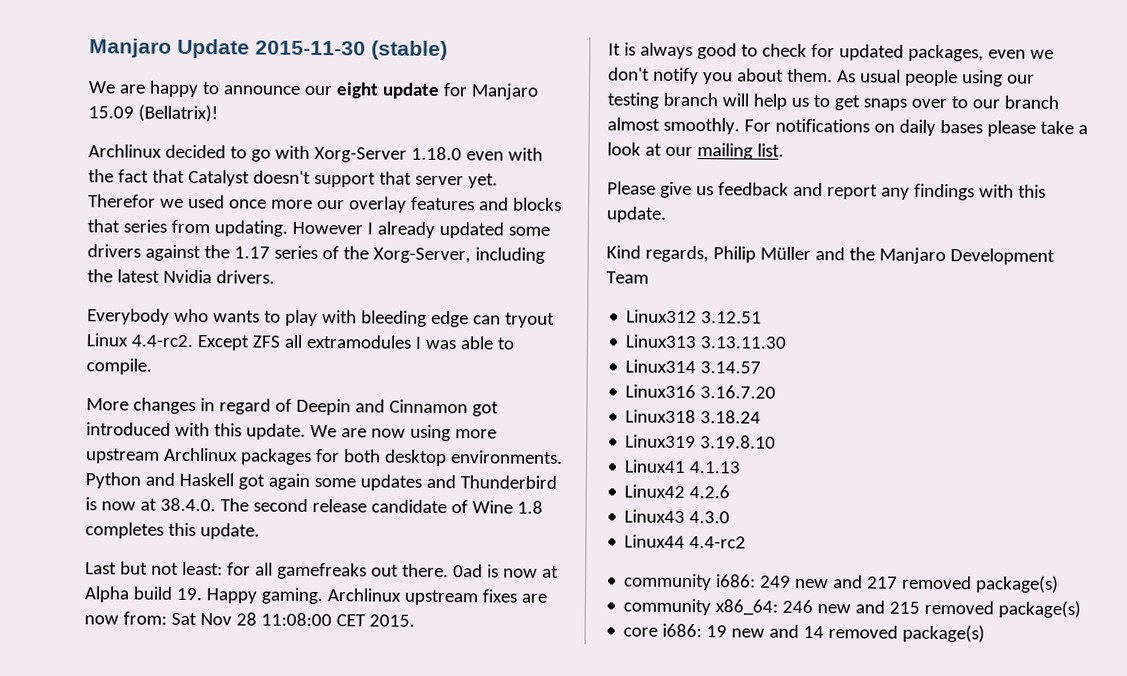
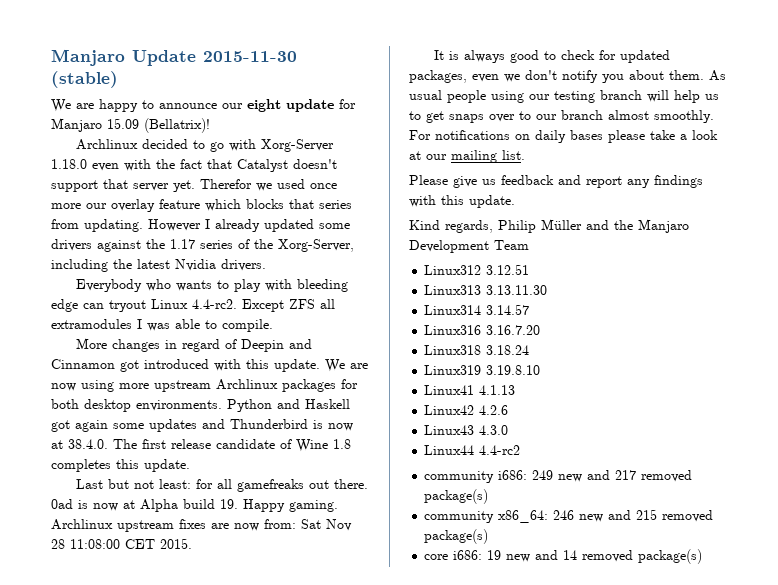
- Therefor we used once more our overlay features and blocks that series from updating.
+ Therefor we used once more our overlay feature which blocks that series from updating.
- Python and Haskell got again some updates and Thunderbird is now at 38.4.0. The second release candidate of Wine 1.8 completes this update.
+ Python and Haskell got again some updates and Thunderbird is now at 38.4.0. The first release candidate of Wine 1.8 completes this update.

